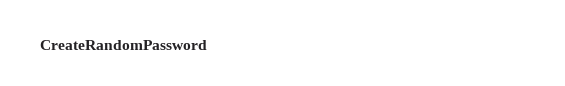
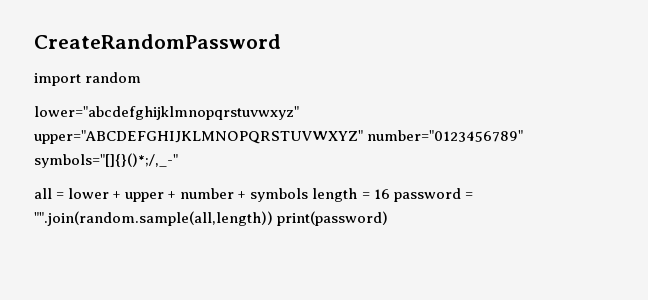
+ import random
+ lower="abcdefghijklmnopqrstuvwxyz" upper="ABCDEFGHIJKLMNOPQRSTUVWXYZ" number="0123456789" symbols="[]{}()*;/,_-"
+ all = lower + upper + number + symbols length = 16 password = "".join(random.sample(all,length)) print(password)

